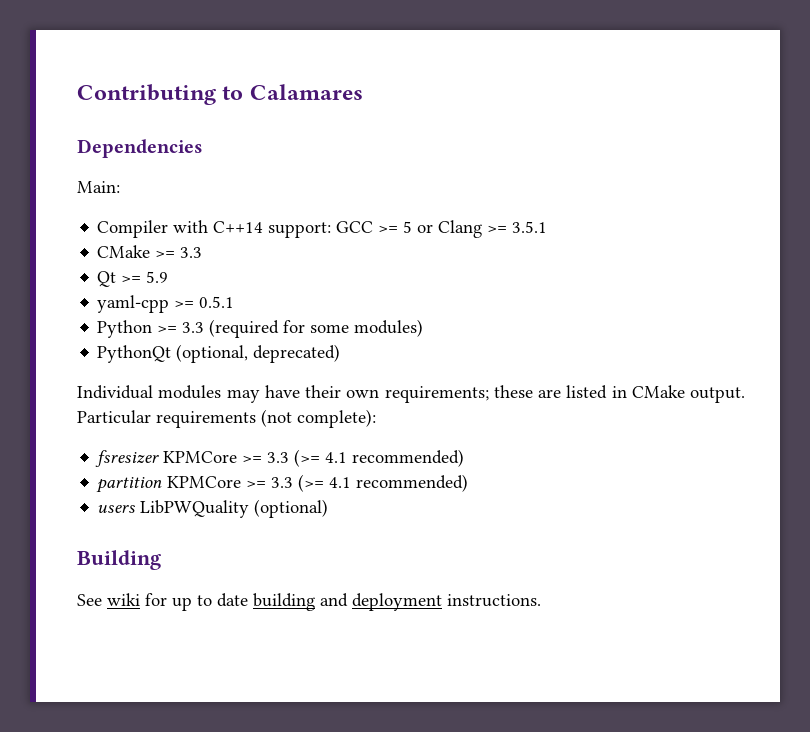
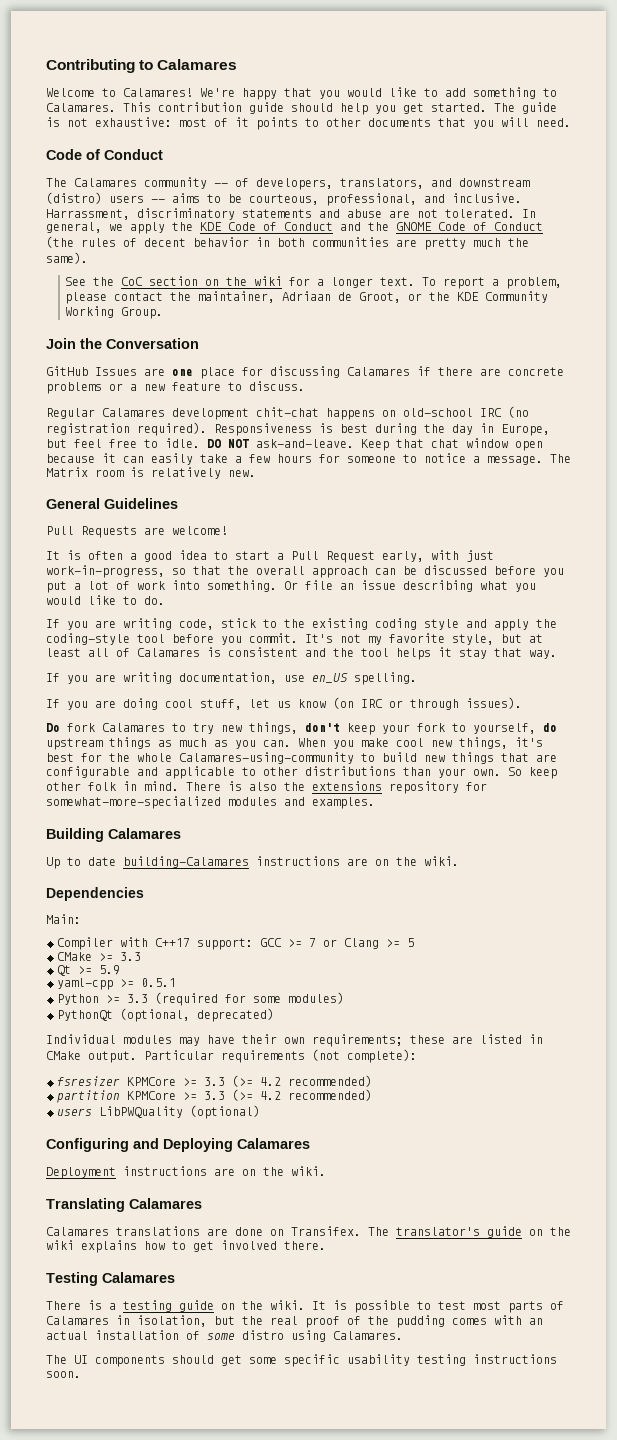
+ Welcome to Calamares! We're happy that you would like to add something to Calamares. This contribution guide should help you get started. The guide is not exhaustive: most of it points to other documents that you will need.
+ Code of Conduct
+ The Calamares community -- of developers, translators, and downstream (distro) users -- aims to be courteous, professional, and inclusive. Harrassment, discriminatory statements and abuse are not tolerated. In general, we apply the KDE Code of Conduct and the GNOME Code of Conduct (the rules of decent behavior in both communities are pretty much the same).
+ See the CoC section on the wiki for a longer text. To report a problem, please contact the maintainer, Adriaan de Groot, or the KDE Community Working Group.
+ Join the Conversation
+ GitHub Issues are one place for discussing Calamares if there are concrete problems or a new feature to discuss.
+ Regular Calamares development chit-chat happens on old-school IRC (no registration required). Responsiveness is best during the day in Europe, but feel free to idle. DO NOT ask-and-leave. Keep that chat window open because it can easily take a few hours for someone to notice a message. The Matrix room is relatively new.
+ General Guidelines
+ Pull Requests are welcome!
+ It is often a good idea to start a Pull Request early, with just work-in-progress, so that the overall approach can be discussed before you put a lot of work into something. Or file an issue describing what you would like to do.
+ If you are writing code, stick to the existing coding style and apply the coding-style tool before you commit. It's not my favorite style, but at least all of Calamares is consistent and the tool helps it stay that way.
+ If you are writing documentation, use en_US spelling.
+ If you are doing cool stuff, let us know (on IRC or through issues).
+ Do fork Calamares to try new things, don't keep your fork to yourself, do upstream things as much as you can. When you make cool new things, it's best for the whole Calamares-using-community to build new things that are configurable and applicable to other distributions than your own. So keep other folk in mind. There is also the extensions repository for somewhat-more-specialized modules and examples.
+ Building Calamares
+ Up to date building-Calamares instructions are on the wiki.
- Compiler with C++14 support: GCC >= 5 or Clang >= 3.5.1
+ Compiler with C++17 support: GCC >= 7 or Clang >= 5
- fsresizer KPMCore >= 3.3 (>= 4.1 recommended)
+ fsresizer KPMCore >= 3.3 (>= 4.2 recommended)
- partition KPMCore >= 3.3 (>= 4.1 recommended)
+ partition KPMCore >= 3.3 (>= 4.2 recommended)
- Building
- See wiki for up to date building and deployment instructions.
+ Configuring and Deploying Calamares
+ Deployment instructions are on the wiki.
+ Translating Calamares
+ Calamares translations are done on Transifex. The translator's guide on the wiki explains how to get involved there.
+ Testing Calamares
+ There is a testing guide on the wiki. It is possible to test most parts of Calamares in isolation, but the real proof of the pudding comes with an actual installation of some distro using Calamares.
+ The UI components should get some specific usability testing instructions soon.

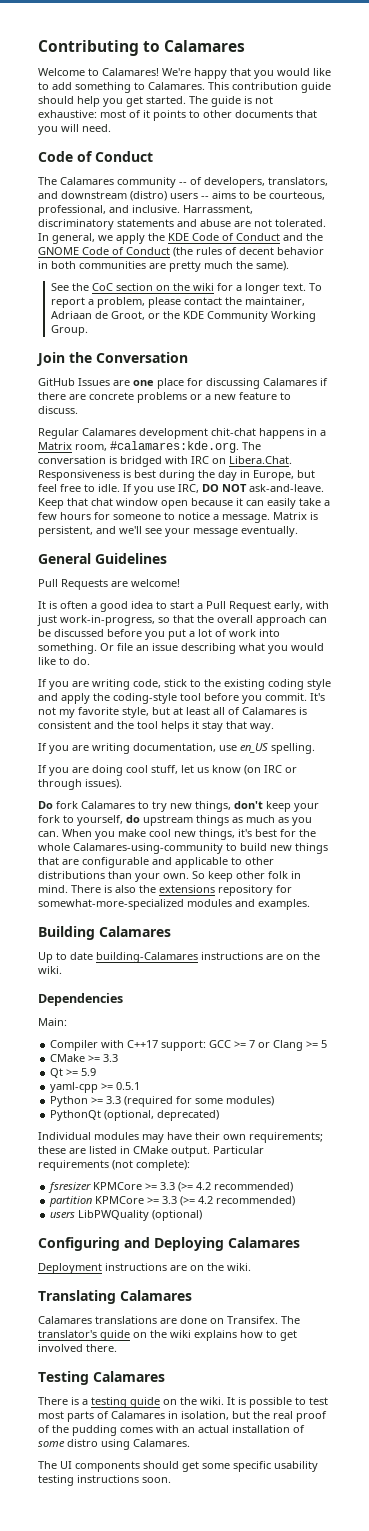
- Regular Calamares development chit-chat happens on old-school IRC (no registration required). Responsiveness is best during the day in Europe, but feel free to idle.
+ Regular Calamares development chit-chat happens in a Matrix room, #calamares:kde.org. The conversation is bridged with IRC on Libera.Chat. Responsiveness is best during the day in Europe, but feel free to idle.
- DO NOT ask-and-leave.
+ If you use IRC, DO NOT ask-and-leave.
- The Matrix room is relatively new.
+ Matrix is persistent, and we'll see your message eventually.

